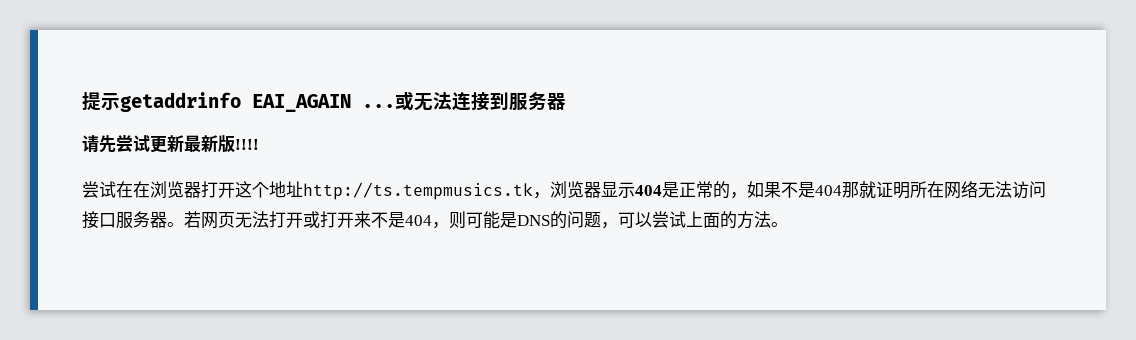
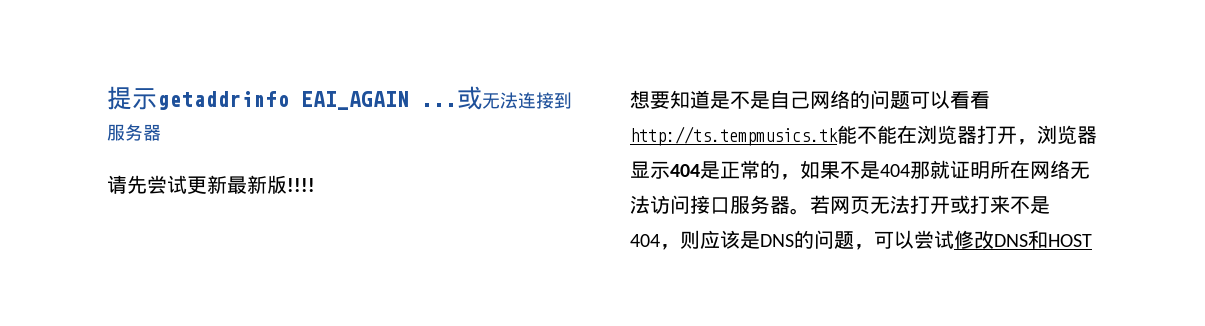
- 尝试在在浏览器打开这个地址http://ts.tempmusics.tk，浏览器显示404是正常的，如果不是404那就证明所在网络无法访问接口服务器。
+ 想要知道是不是自己网络的问题可以看看http://ts.tempmusics.tk能不能在浏览器打开，浏览器显示404是正常的，如果不是404那就证明所在网络无法访问接口服务器。
- 若网页无法打开或打开来不是404，则可能是DNS的问题，可以尝试上面的方法。
+ 若网页无法打开或打来不是404，则应该是DNS的问题，可以尝试修改DNS和HOST

